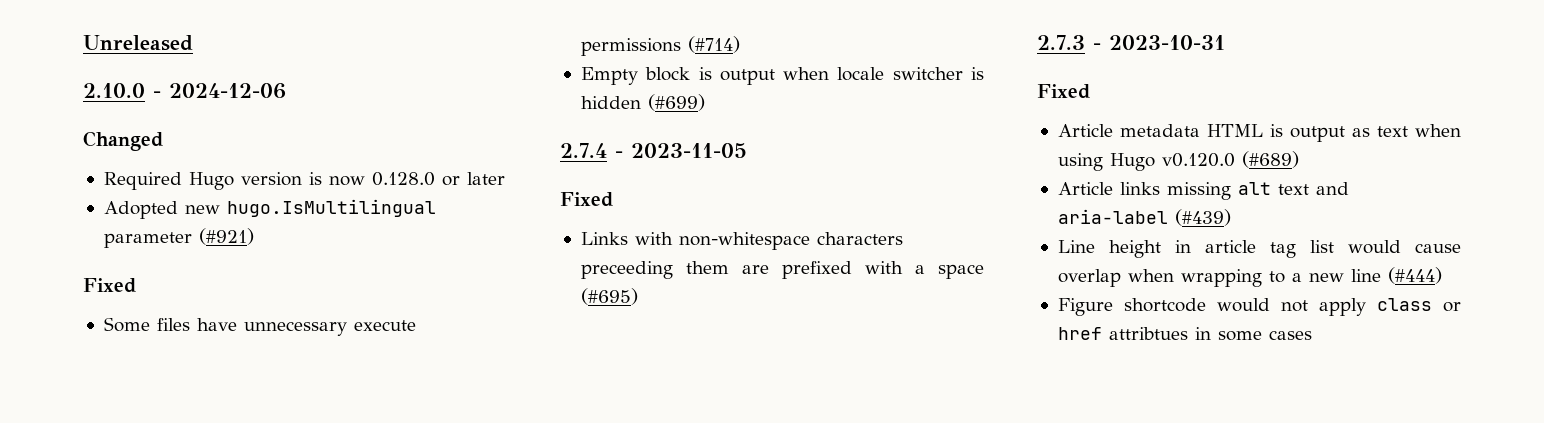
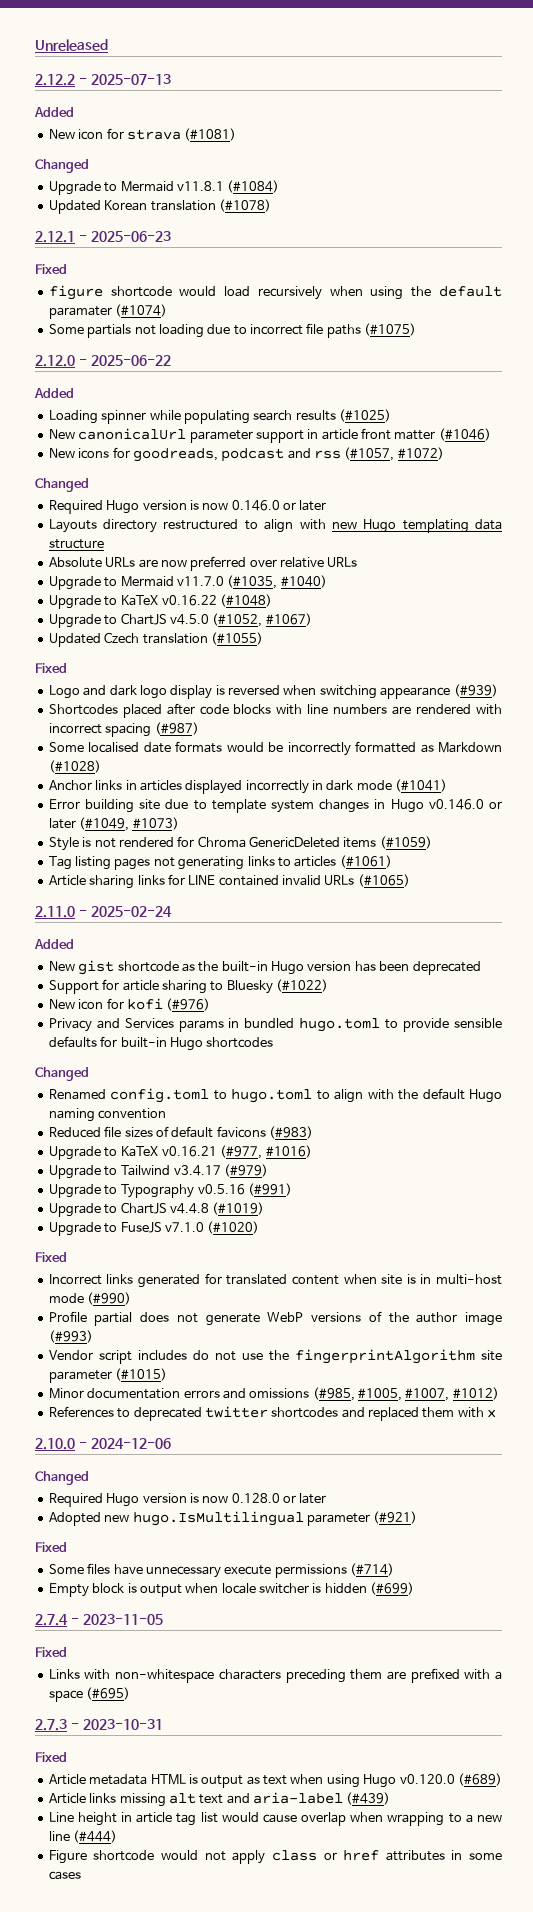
+ 2.12.2 - 2025-07-13
+ Added
+ New icon for strava (#1081)
+ Changed
+ Upgrade to Mermaid v11.8.1 (#1084)
+ Updated Korean translation (#1078)
+ 2.12.1 - 2025-06-23
+ Fixed
+ figure shortcode would load recursively when using the default paramater (#1074)
+ Some partials not loading due to incorrect file paths (#1075)
+ 2.12.0 - 2025-06-22
+ Added
+ Loading spinner while populating search results (#1025)
+ New canonicalUrl parameter support in article front matter (#1046)
+ New icons for goodreads, podcast and rss (#1057, #1072)
+ Changed
+ Required Hugo version is now 0.146.0 or later
+ Layouts directory restructured to align with new Hugo templating data structure
+ Absolute URLs are now preferred over relative URLs
+ Upgrade to Mermaid v11.7.0 (#1035, #1040)
+ Upgrade to KaTeX v0.16.22 (#1048)
+ Upgrade to ChartJS v4.5.0 (#1052, #1067)
+ Updated Czech translation (#1055)
+ Fixed
+ Logo and dark logo display is reversed when switching appearance (#939)
+ Shortcodes placed after code blocks with line numbers are rendered with incorrect spacing (#987)
+ Some localised date formats would be incorrectly formatted as Markdown (#1028)
+ Anchor links in articles displayed incorrectly in dark mode (#1041)
+ Error building site due to template system changes in Hugo v0.146.0 or later (#1049, #1073)
+ Style is not rendered for Chroma GenericDeleted items (#1059)
+ Tag listing pages not generating links to articles (#1061)
+ Article sharing links for LINE contained invalid URLs (#1065)
+ 2.11.0 - 2025-02-24
+ Added
+ New gist shortcode as the built-in Hugo version has been deprecated
+ Support for article sharing to Bluesky (#1022)
+ New icon for kofi (#976)
+ Privacy and Services params in bundled hugo.toml to provide sensible defaults for built-in Hugo shortcodes
+ Changed
+ Renamed config.toml to hugo.toml to align with the default Hugo naming convention
+ Reduced file sizes of default favicons (#983)
+ Upgrade to KaTeX v0.16.21 (#977, #1016)
+ Upgrade to Tailwind v3.4.17 (#979)
+ Upgrade to Typography v0.5.16 (#991)
+ Upgrade to ChartJS v4.4.8 (#1019)
+ Upgrade to FuseJS v7.1.0 (#1020)
+ Fixed
+ Incorrect links generated for translated content when site is in multi-host mode (#990)
+ Profile partial does not generate WebP versions of the author image (#993)
+ Vendor script includes do not use the fingerprintAlgorithm site parameter (#1015)
+ Minor documentation errors and omissions (#985, #1005, #1007, #1012)
+ References to deprecated twitter shortcodes and replaced them with x
- Links with non-whitespace characters preceeding them are prefixed with a space (#695)
+ Links with non-whitespace characters preceding them are prefixed with a space (#695)
- Figure shortcode would not apply class or href attribtues in some cases
+ Figure shortcode would not apply class or href attributes in some cases

